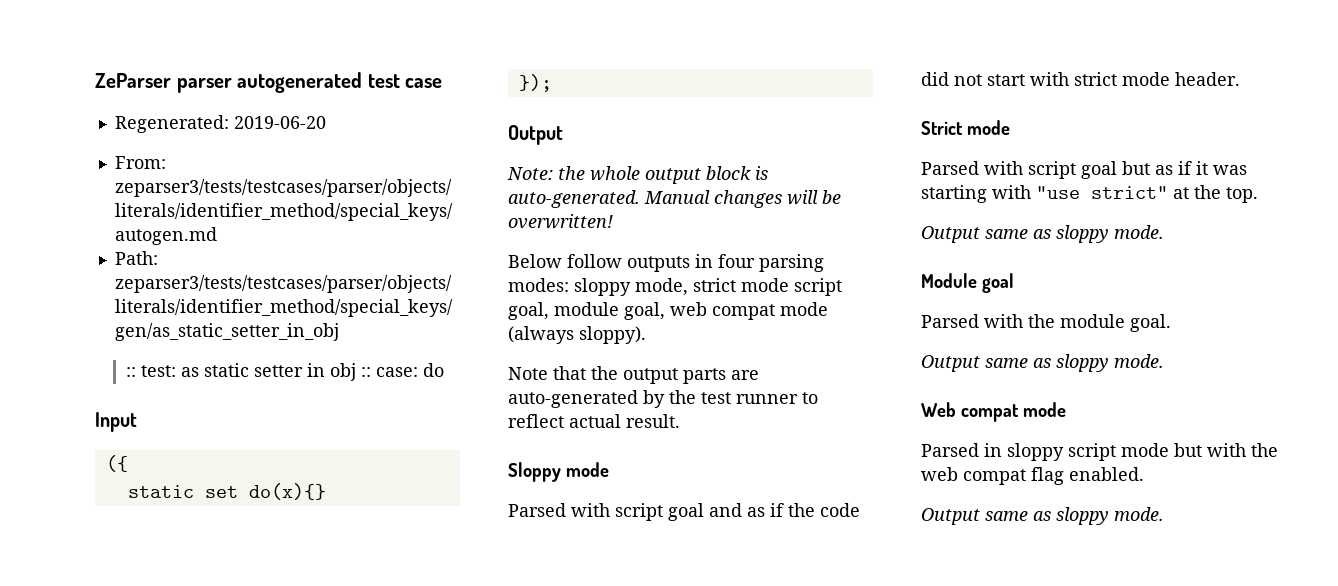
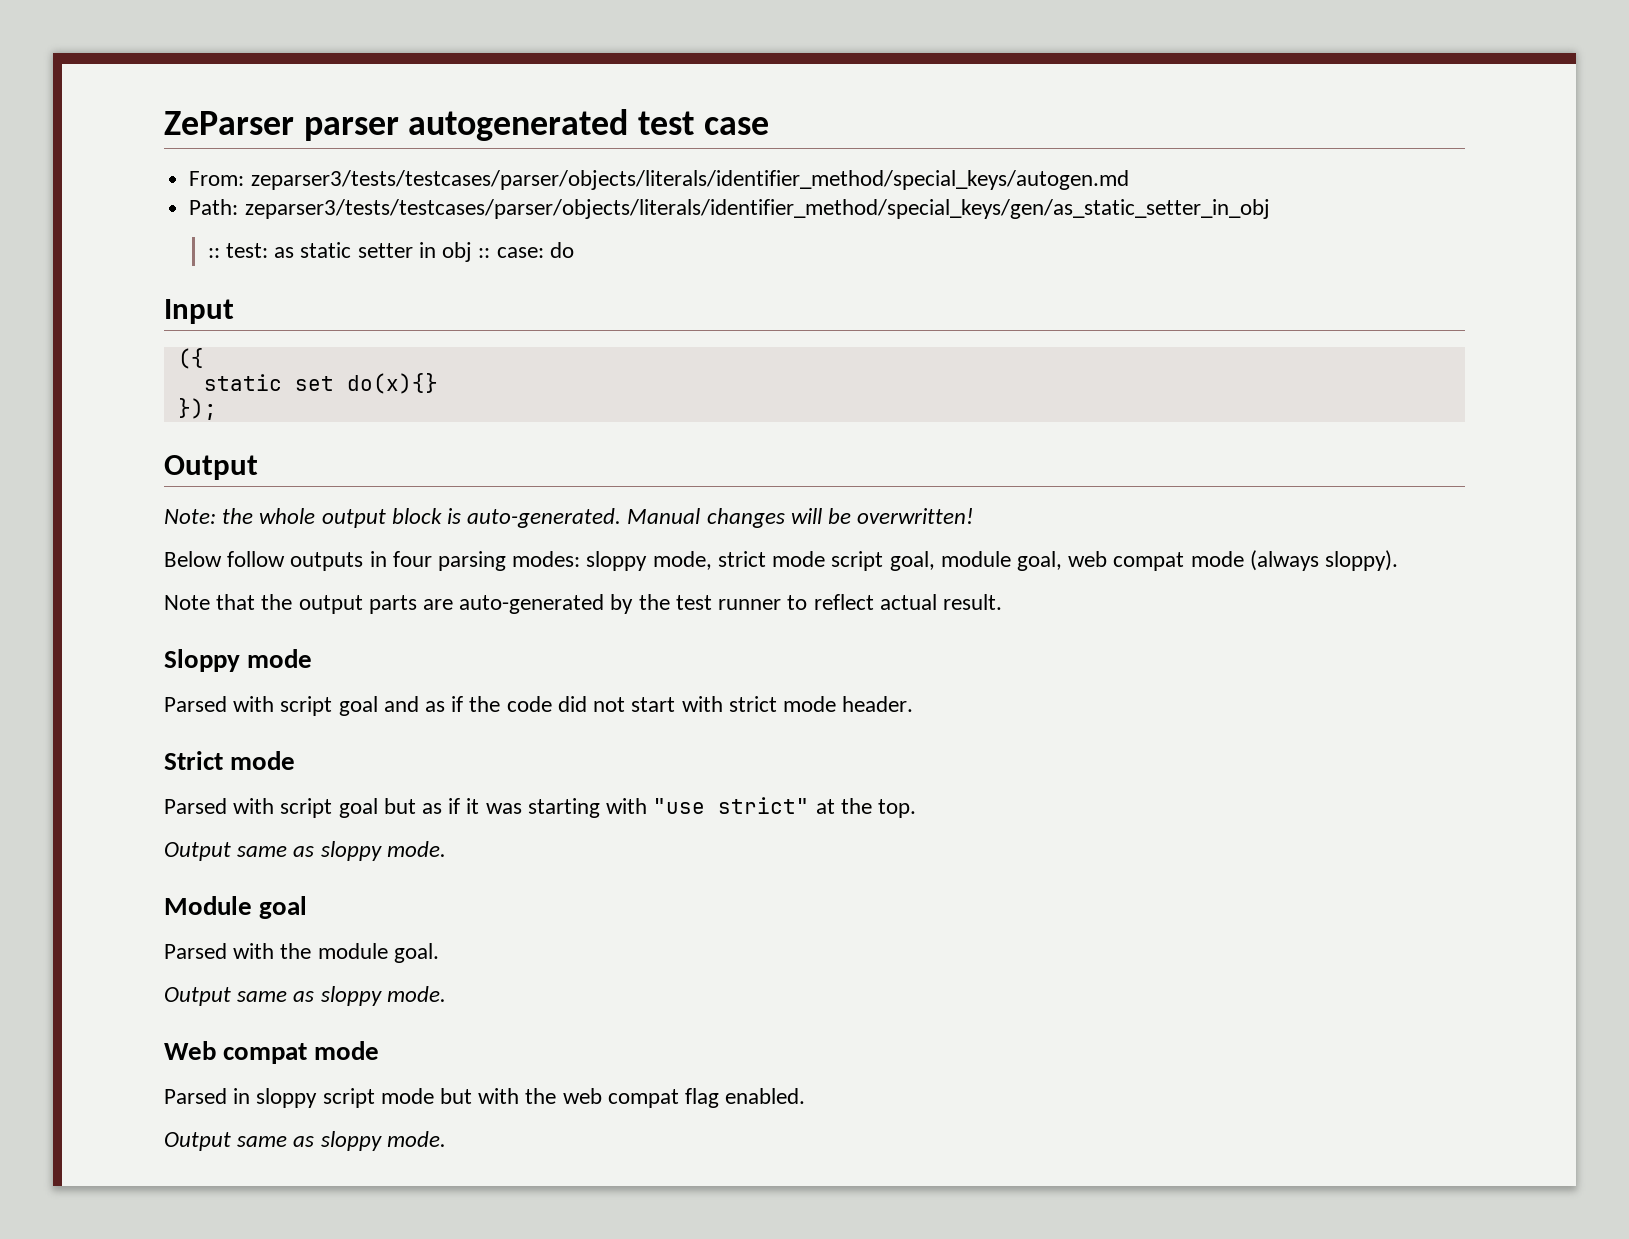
- Regenerated: 2019-06-20

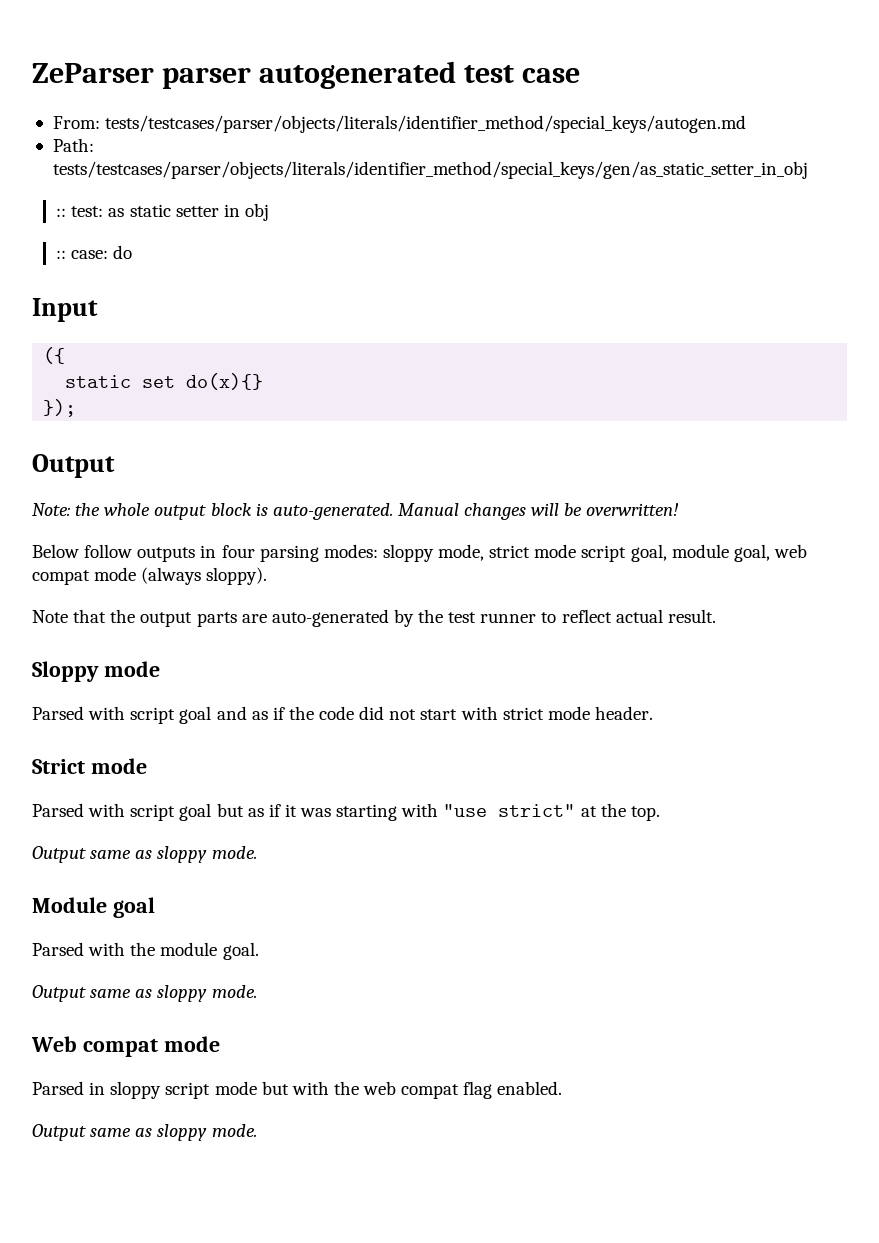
- From: zeparser3/tests/testcases/parser/objects/literals/identifier_method/special_keys/autogen.md
+ From: tests/testcases/parser/objects/literals/identifier_method/special_keys/autogen.md
- Path: zeparser3/tests/testcases/parser/objects/literals/identifier_method/special_keys/gen/as_static_setter_in_obj
+ Path: tests/testcases/parser/objects/literals/identifier_method/special_keys/gen/as_static_setter_in_obj
- :: test: as static setter in obj :: case: do
+ :: test: as static setter in obj
+ :: case: do

